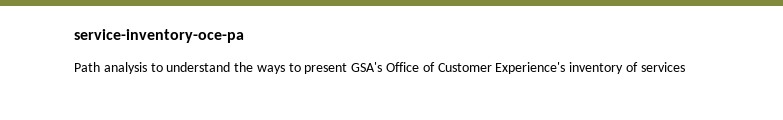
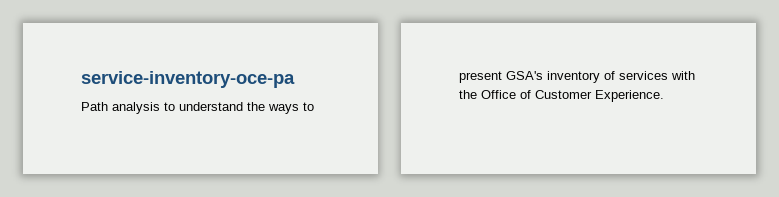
- Path analysis to understand the ways to present GSA's Office of Customer Experience's inventory of services
+ Path analysis to understand the ways to present GSA's inventory of services with the Office of Customer Experience.

